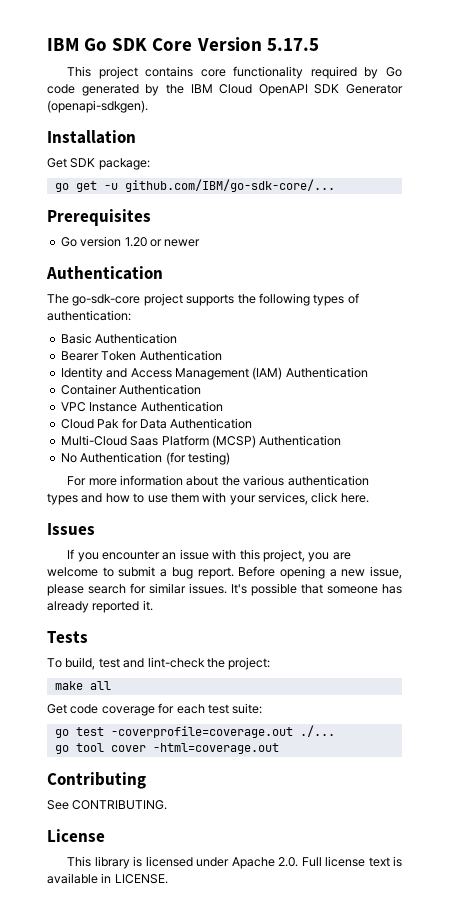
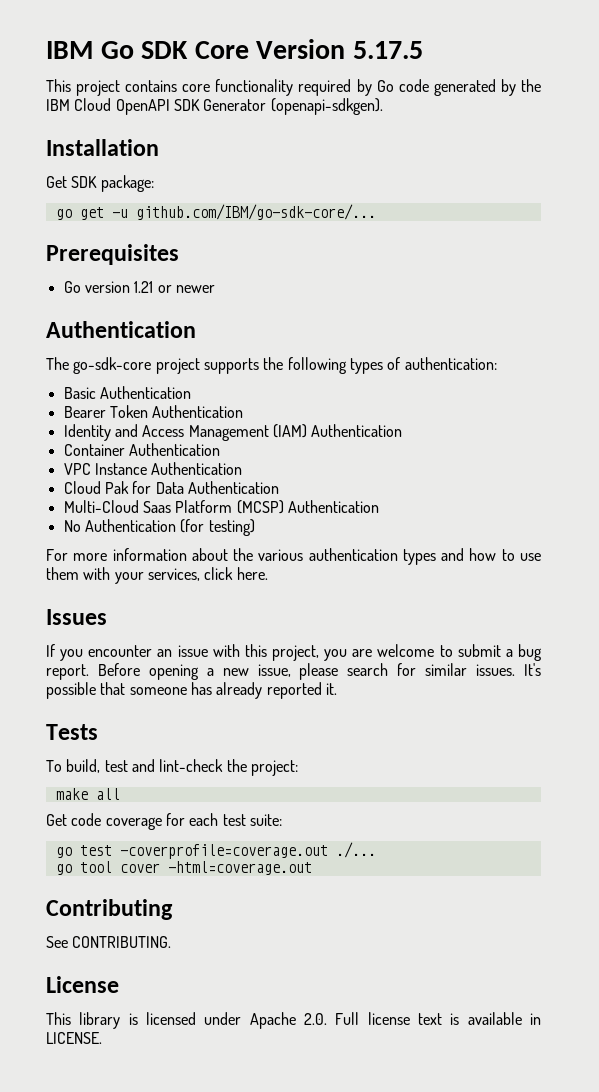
- Go version 1.20 or newer
+ Go version 1.21 or newer

